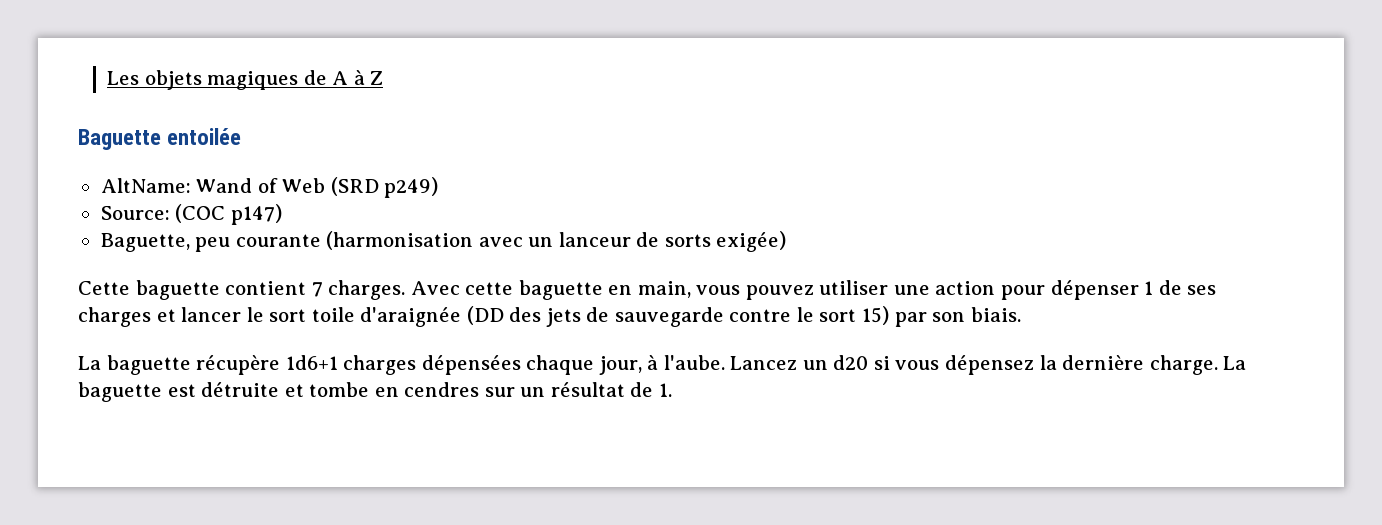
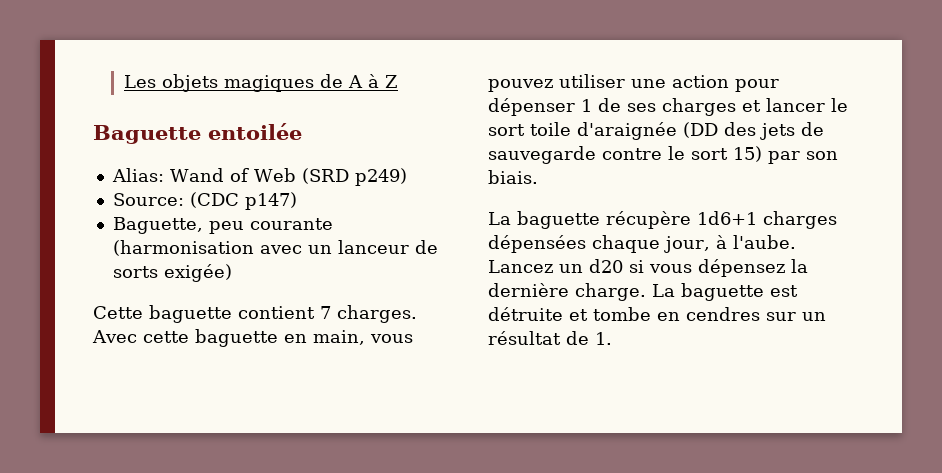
- AltName: Wand of Web (SRD p249)
+ Alias: Wand of Web (SRD p249)
- Source: (COC p147)
+ Source: (CDC p147)

